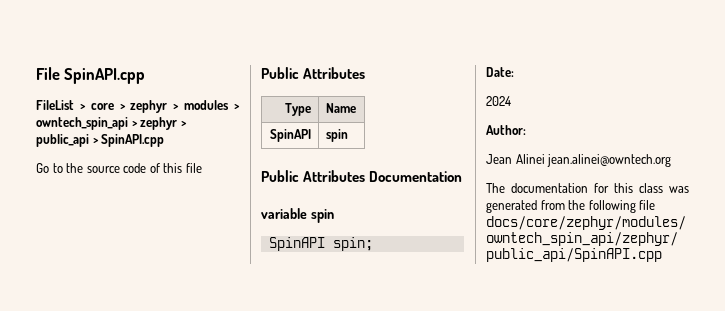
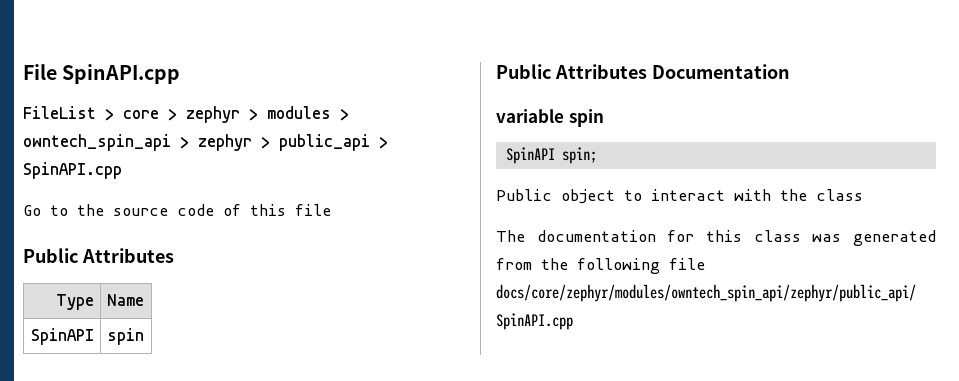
- Date:
- 2024
- Author:
- Jean Alinei jean.alinei@owntech.org
+ Public object to interact with the class

